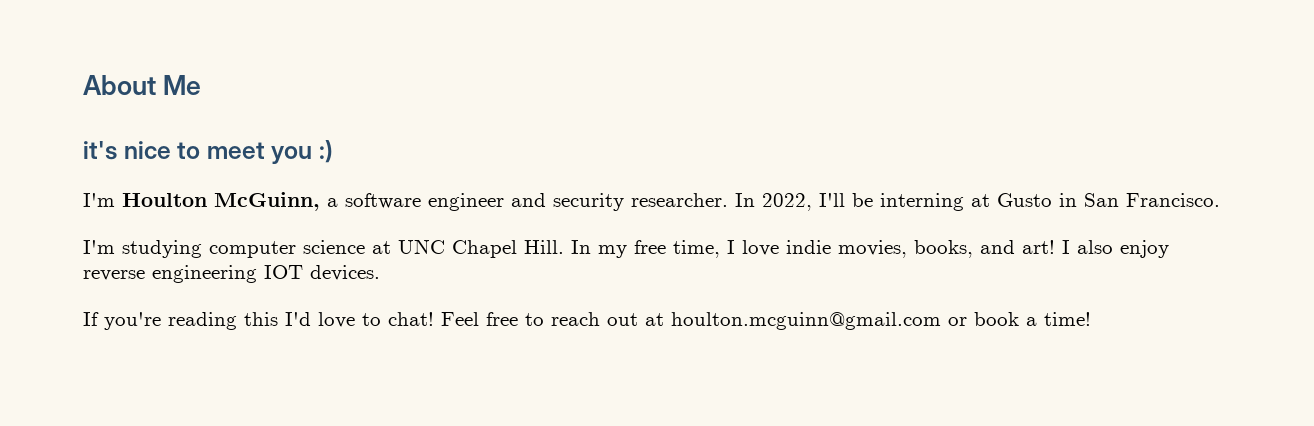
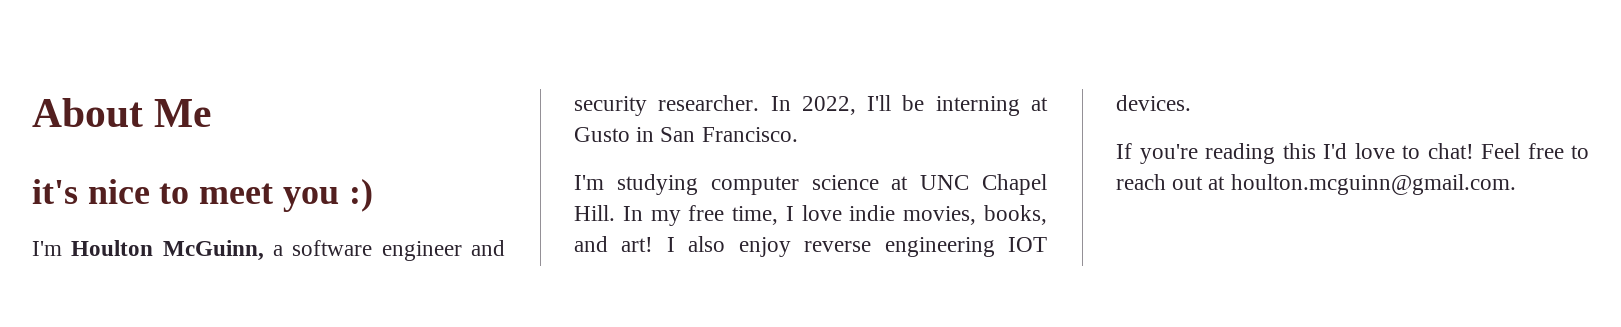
- Feel free to reach out at houlton.mcguinn@gmail.com or book a time!
+ Feel free to reach out at houlton.mcguinn@gmail.com.

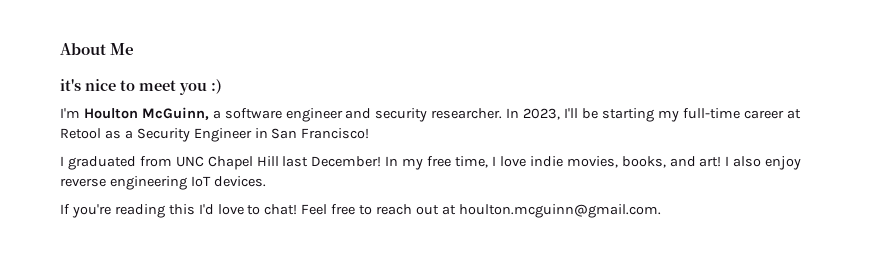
- In 2022, I'll be interning at Gusto in San Francisco.
- I'm studying computer science at UNC Chapel Hill.
+ In 2023, I'll be starting my full-time career at Retool as a Security Engineer in San Francisco!
+ I graduated from UNC Chapel Hill last December!
- I also enjoy reverse engineering IOT devices.
+ I also enjoy reverse engineering IoT devices.

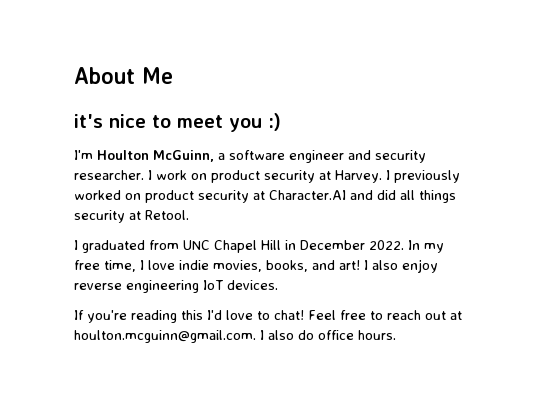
- In 2023, I'll be starting my full-time career at Retool as a Security Engineer in San Francisco!
+ I work on product security at Harvey. I previously worked on product security at Character.AI and did all things security at Retool.
- I graduated from UNC Chapel Hill last December!
+ I graduated from UNC Chapel Hill in December 2022.
- Feel free to reach out at houlton.mcguinn@gmail.com.
+ Feel free to reach out at houlton.mcguinn@gmail.com. I also do office hours.

